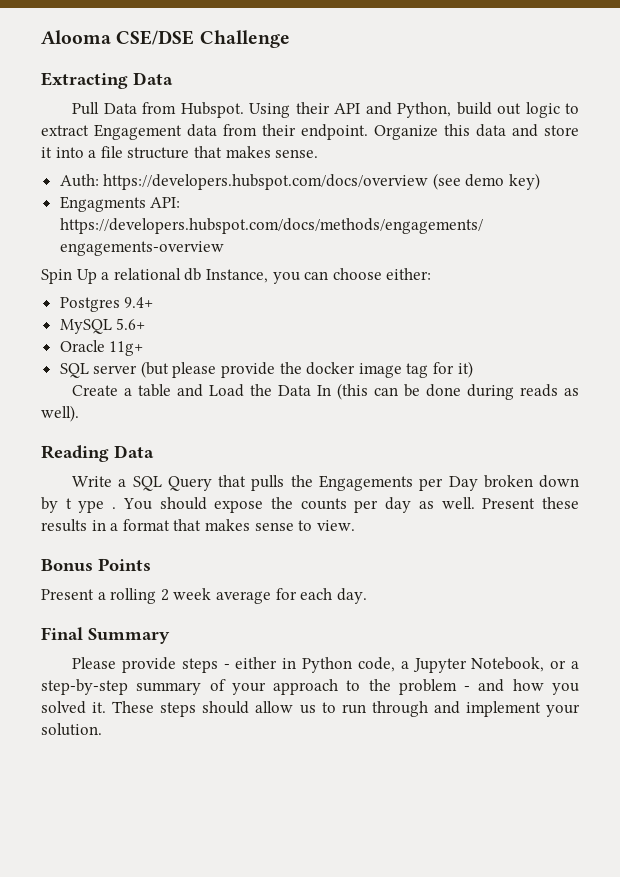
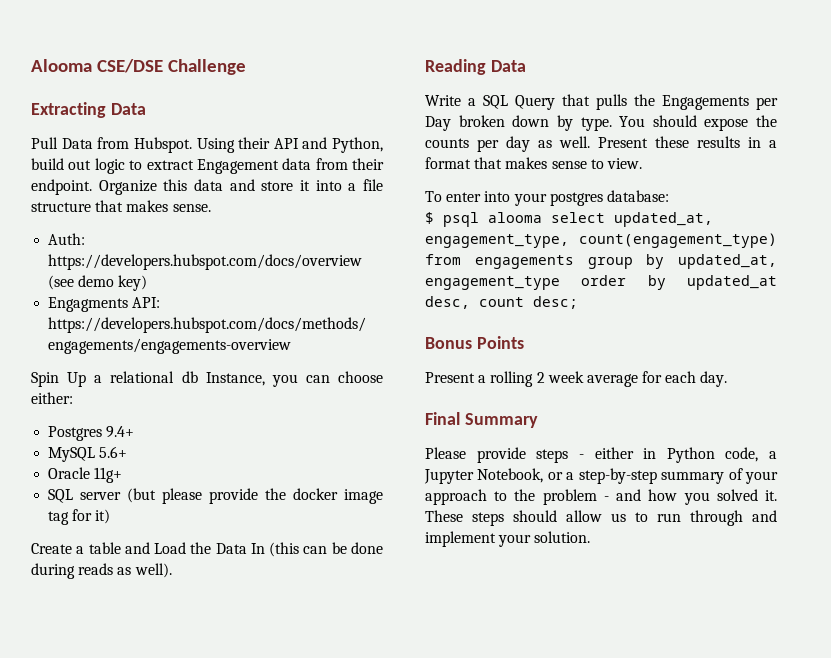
- Write a SQL Query that pulls the Engagements per Day broken down by t ype .
+ Write a SQL Query that pulls the Engagements per Day broken down by type.
+ To enter into your postgres database:
+ $ psql alooma select updated_at, engagement_type, count(engagement_type) from engagements group by updated_at, engagement_type order by updated_at desc, count desc;

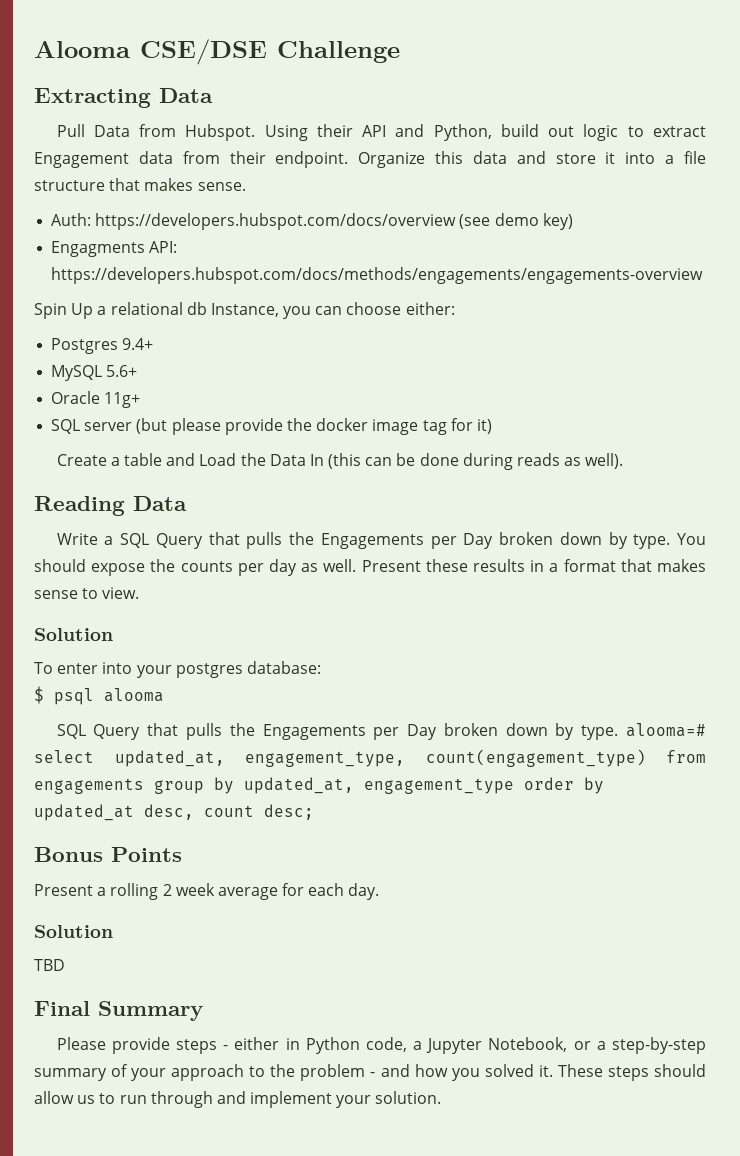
  Present these results in a format that makes sense to view.
+ Solution
- $ psql alooma select updated_at, engagement_type, count(engagement_type) from engagements group by updated_at, engagement_type order by updated_at desc, count desc;
+ $ psql alooma
+ SQL Query that pulls the Engagements per Day broken down by type. alooma=# select updated_at, engagement_type, count(engagement_type) from engagements group by updated_at, engagement_type order by updated_at desc, count desc;
  Present a rolling 2 week average for each day.
+ Solution
+ TBD

